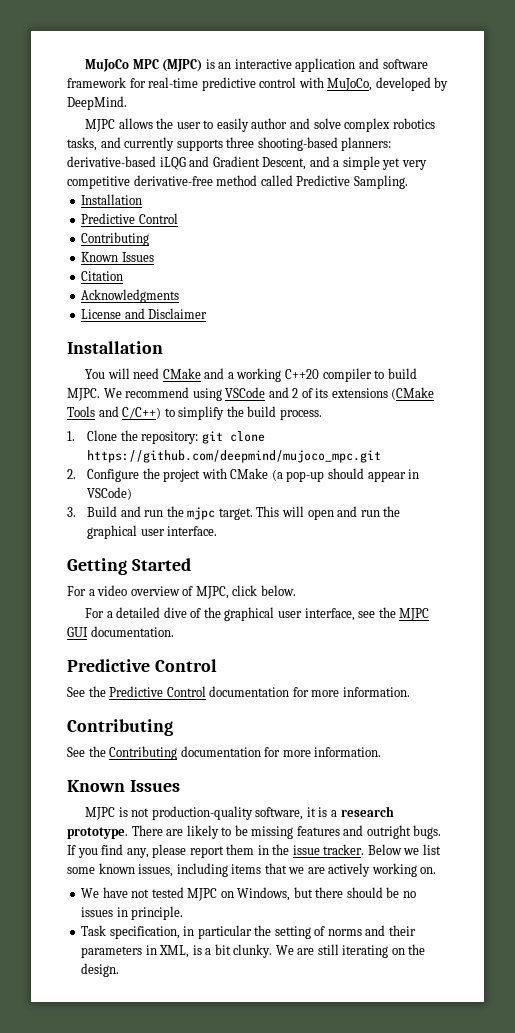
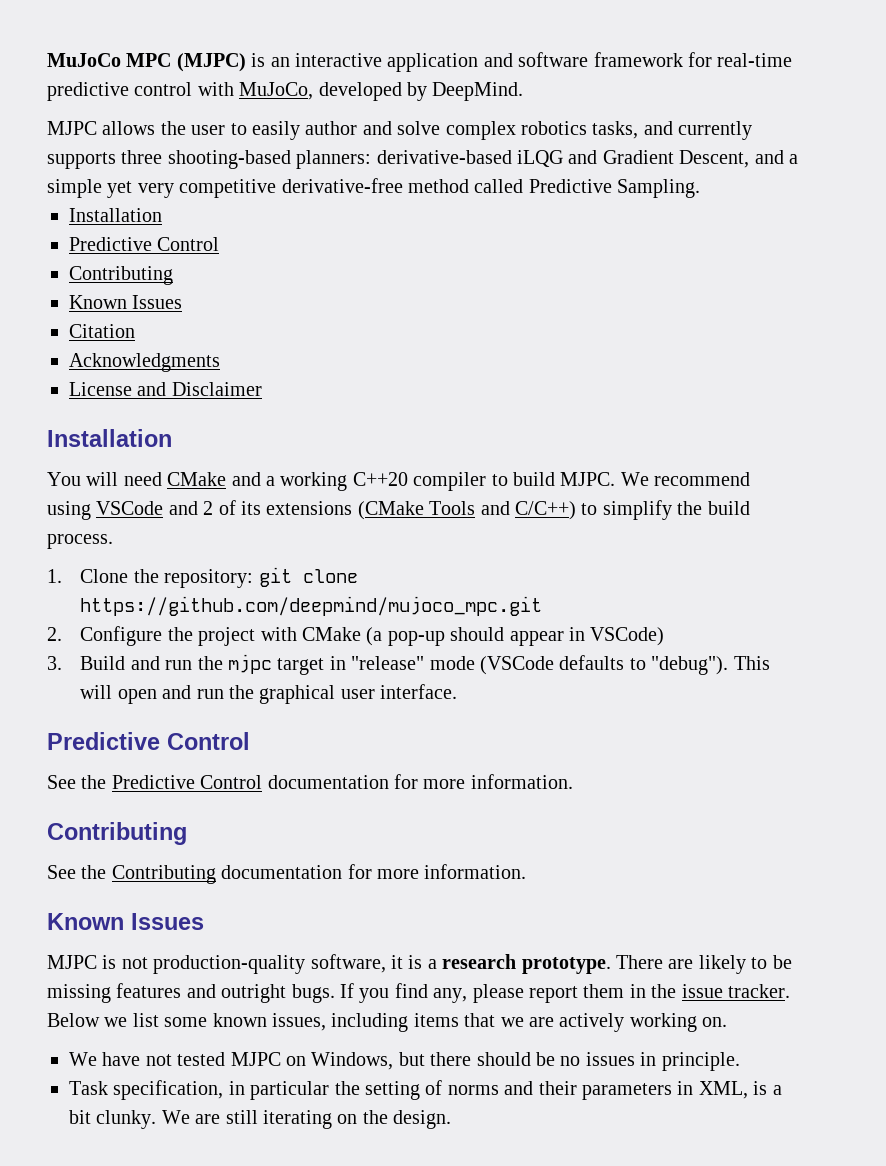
- 3. Build and run the mjpc target.
+ 3. Build and run the mjpc target in "release" mode (VSCode defaults to "debug").
- Getting Started
- For a video overview of MJPC, click below.
- For a detailed dive of the graphical user interface, see the MJPC GUI documentation.

